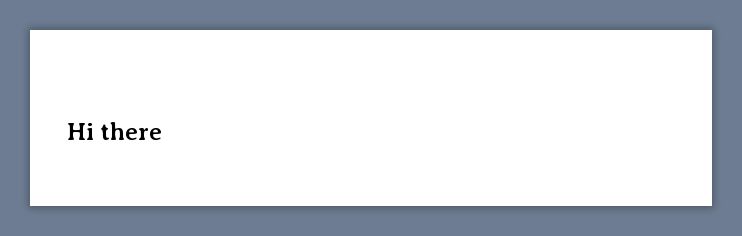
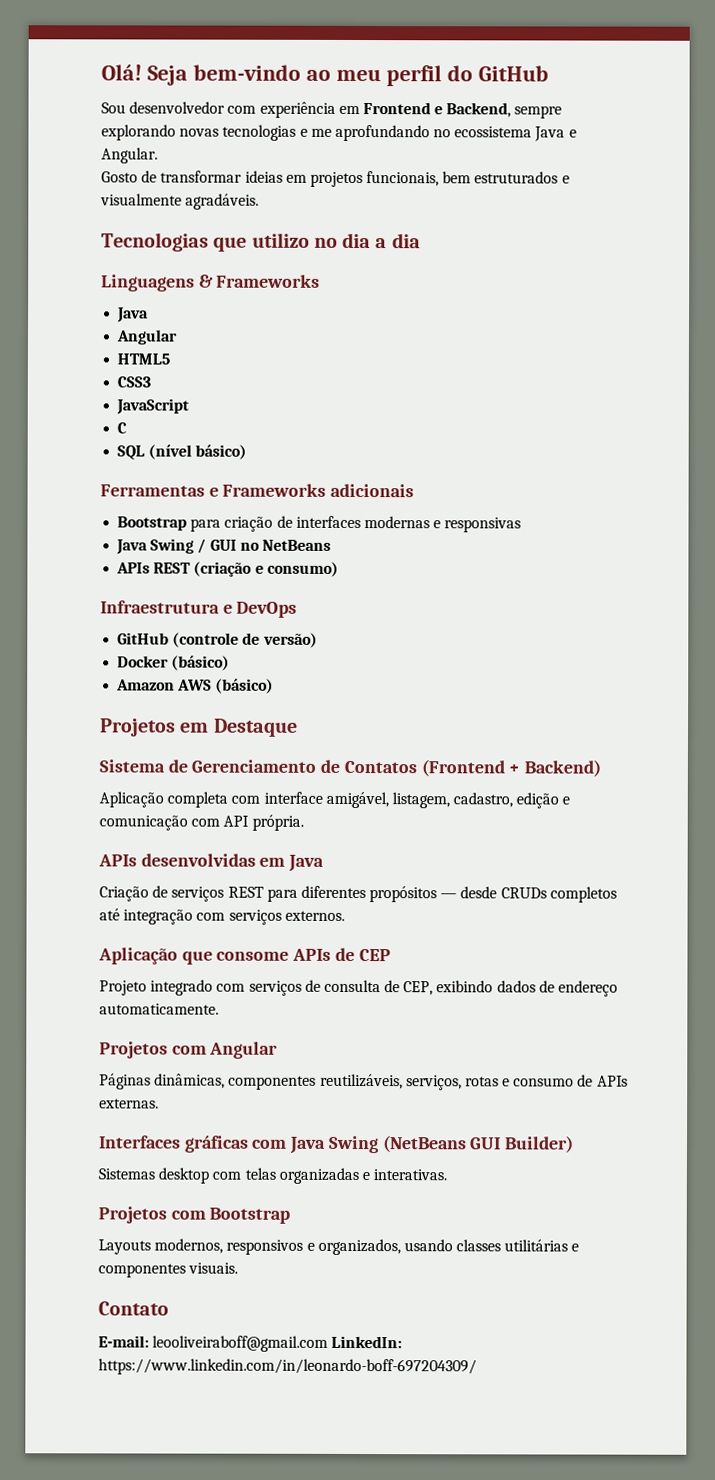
- Hi there
+ Olá! Seja bem-vindo ao meu perfil do GitHub
+ Sou desenvolvedor com experiência em Frontend e Backend, sempre explorando novas tecnologias e me aprofundando no ecossistema Java e Angular.
+ Gosto de transformar ideias em projetos funcionais, bem estruturados e visualmente agradáveis.
+ Tecnologias que utilizo no dia a dia
+ Linguagens & Frameworks
+ Java
+ Angular
+ HTML5
+ CSS3
+ JavaScript
+ C
+ SQL (nível básico)
+ Ferramentas e Frameworks adicionais
+ Bootstrap para criação de interfaces modernas e responsivas
+ Java Swing / GUI no NetBeans
+ APIs REST (criação e consumo)
+ Infraestrutura e DevOps
+ GitHub (controle de versão)
+ Docker (básico)
+ Amazon AWS (básico)
+ Projetos em Destaque
+ Sistema de Gerenciamento de Contatos (Frontend + Backend)
+ Aplicação completa com interface amigável, listagem, cadastro, edição e comunicação com API própria.
+ APIs desenvolvidas em Java
+ Criação de serviços REST para diferentes propósitos — desde CRUDs completos até integração com serviços externos.
+ Aplicação que consome APIs de CEP
+ Projeto integrado com serviços de consulta de CEP, exibindo dados de endereço automaticamente.
+ Projetos com Angular
+ Páginas dinâmicas, componentes reutilizáveis, serviços, rotas e consumo de APIs externas.
+ Interfaces gráficas com Java Swing (NetBeans GUI Builder)
+ Sistemas desktop com telas organizadas e interativas.
+ Projetos com Bootstrap
+ Layouts modernos, responsivos e organizados, usando classes utilitárias e componentes visuais.
+ Contato
+ E-mail: leooliveiraboff@gmail.com LinkedIn: https://www.linkedin.com/in/leonardo-boff-697204309/

